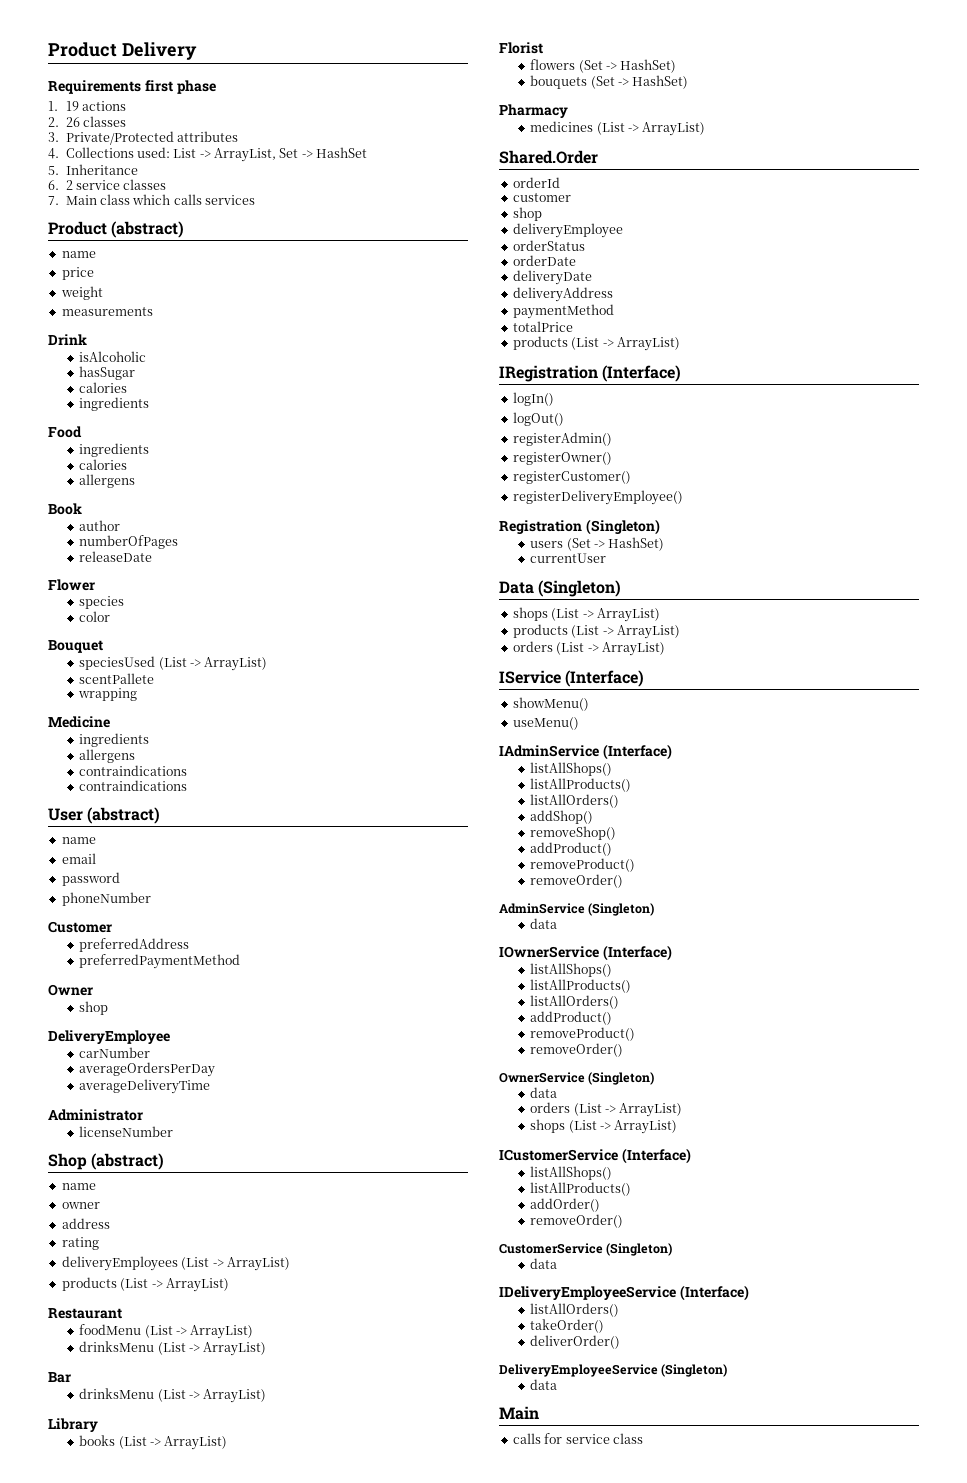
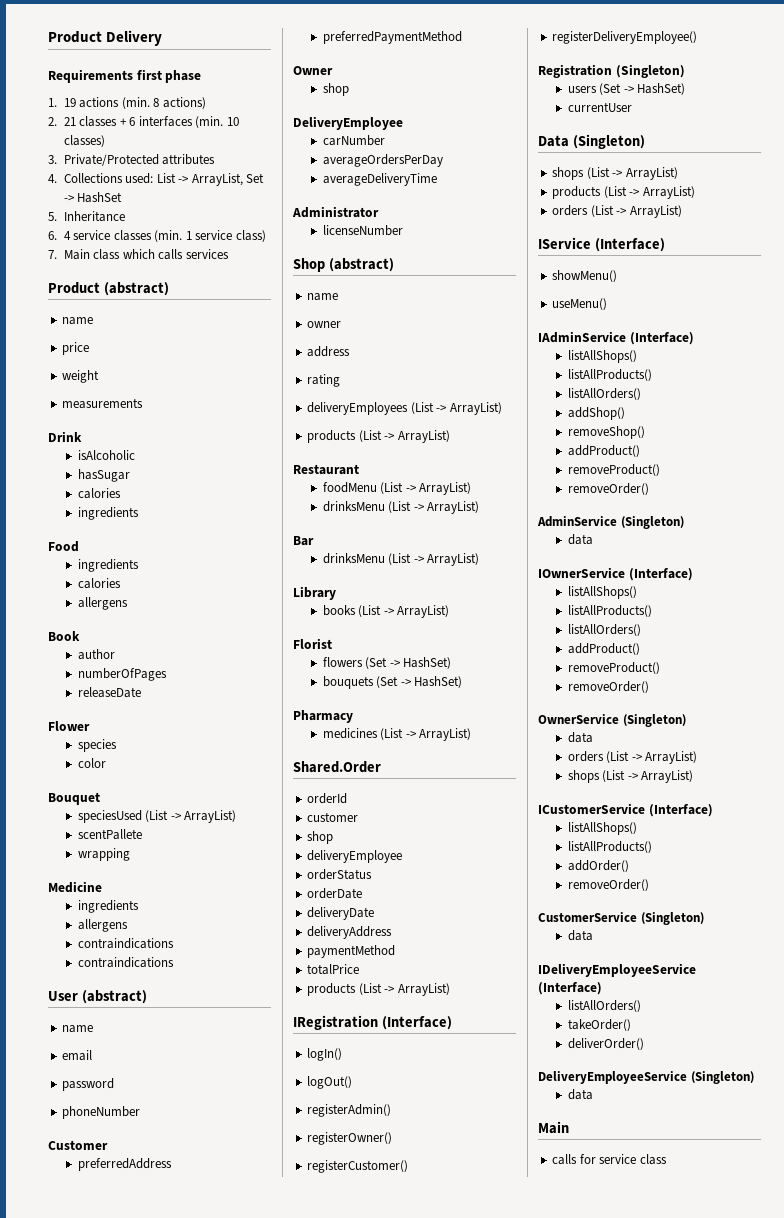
- 1. 19 actions
+ 1. 19 actions (min. 8 actions)
- 2. 26 classes
+ 2. 21 classes + 6 interfaces (min. 10 classes)
- 6. 2 service classes
+ 6. 4 service classes (min. 1 service class)

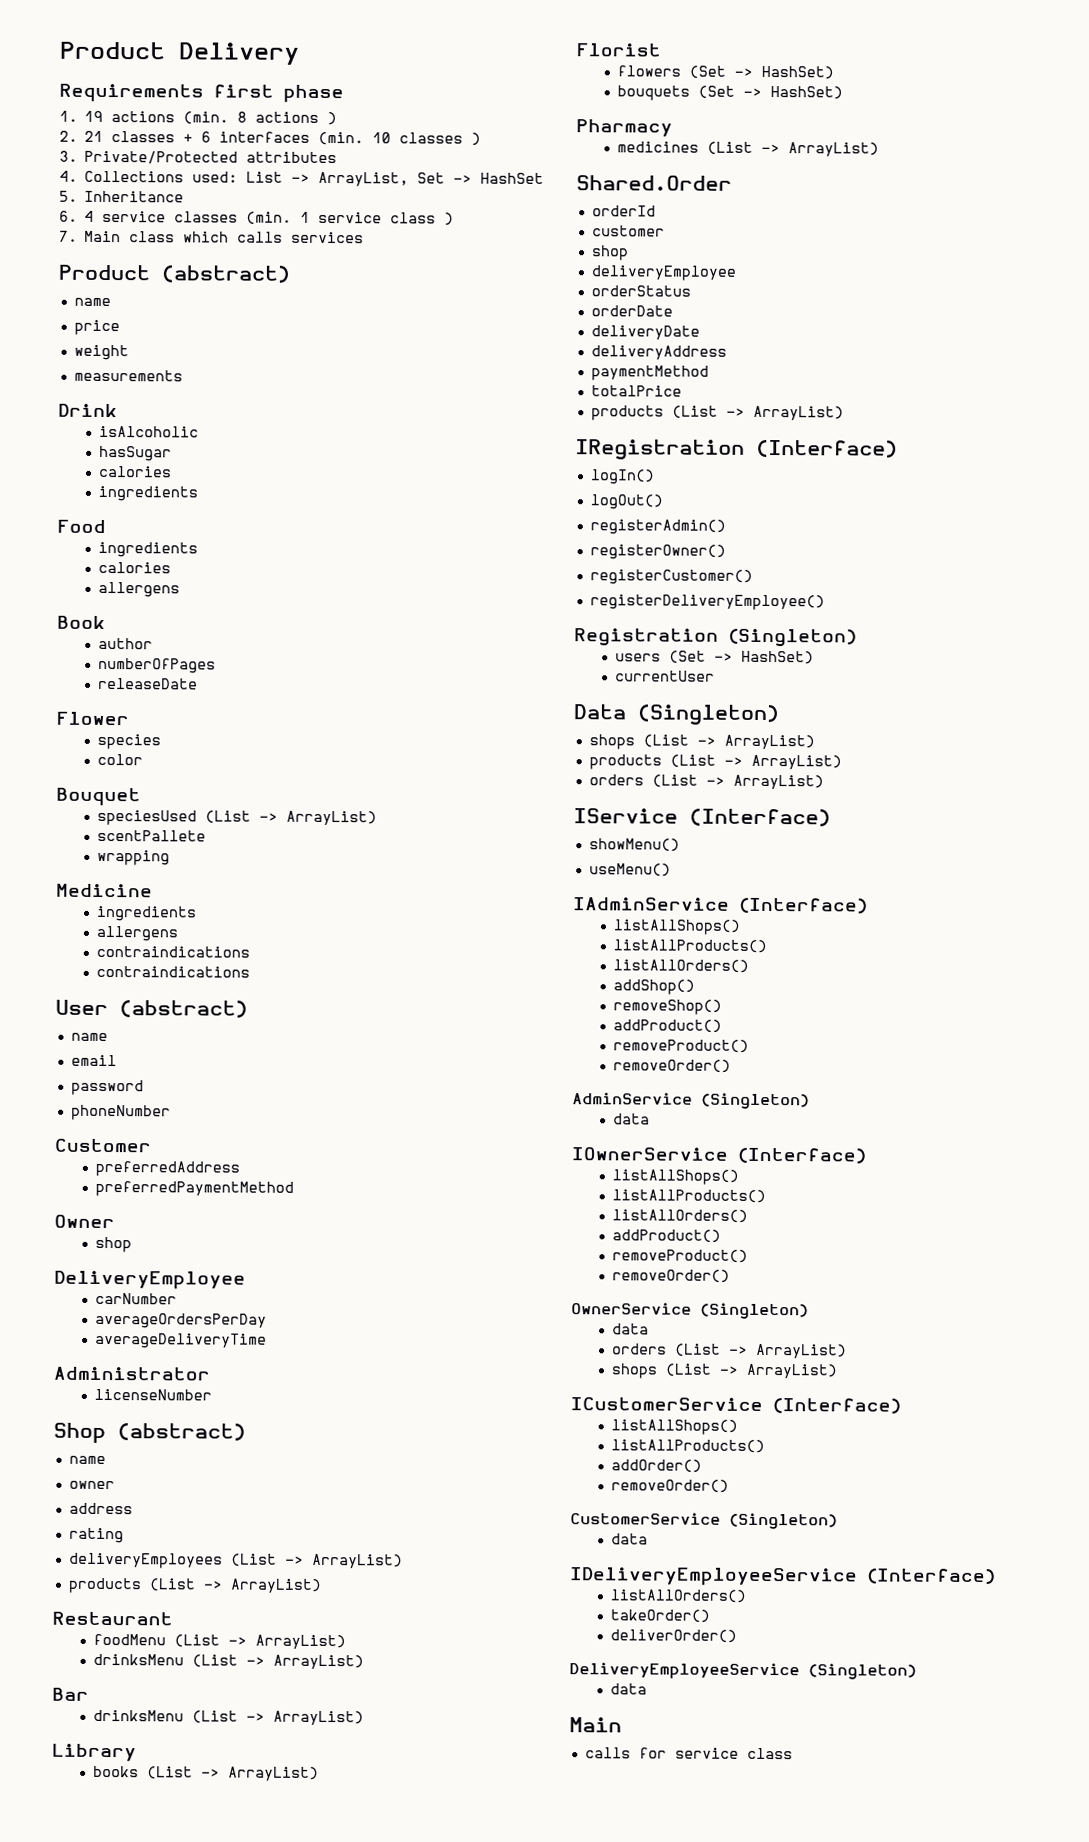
- 1. 19 actions (min. 8 actions)
+ 1. 19 actions (min. 8 actions )
- 2. 21 classes + 6 interfaces (min. 10 classes)
+ 2. 21 classes + 6 interfaces (min. 10 classes )
- 6. 4 service classes (min. 1 service class)
+ 6. 4 service classes (min. 1 service class )

